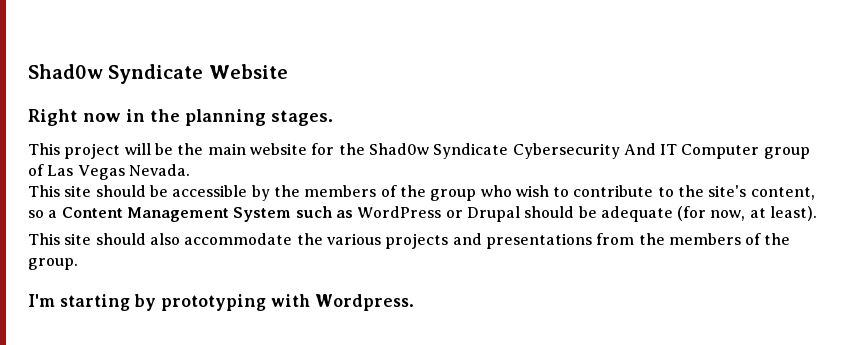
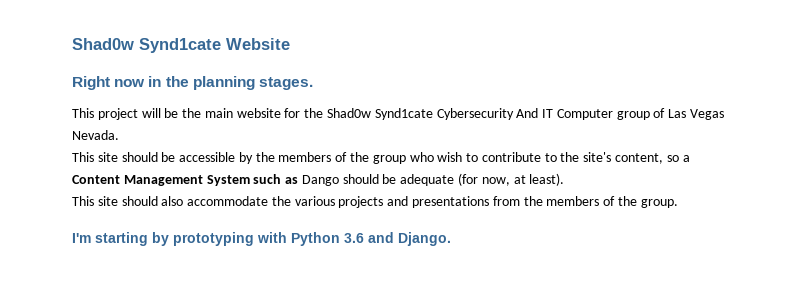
- Shad0w Syndicate Website
+ Shad0w Synd1cate Website
- This project will be the main website for the Shad0w Syndicate Cybersecurity And IT Computer group of Las Vegas Nevada.
+ This project will be the main website for the Shad0w Synd1cate Cybersecurity And IT Computer group of Las Vegas Nevada.
- This site should be accessible by the members of the group who wish to contribute to the site's content, so a Content Management System such as WordPress or Drupal should be adequate (for now, at least).
+ This site should be accessible by the members of the group who wish to contribute to the site's content, so a Content Management System such as Dango should be adequate (for now, at least).
- I'm starting by prototyping with Wordpress.
+ I'm starting by prototyping with Python 3.6 and Django.

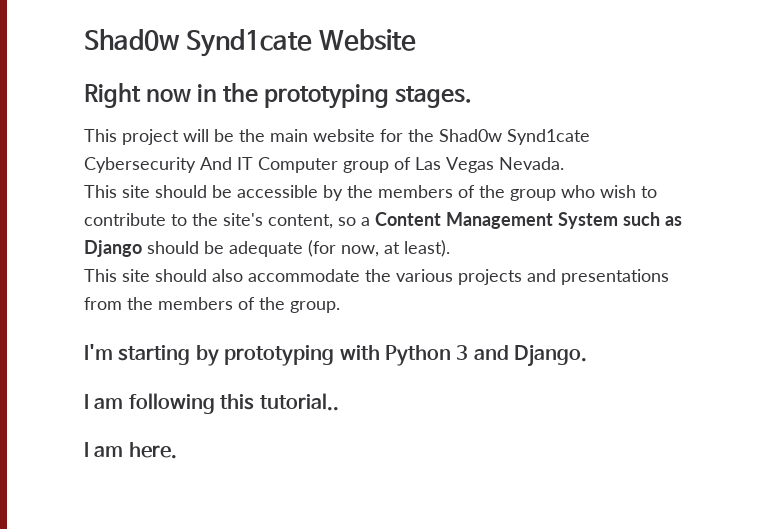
- Right now in the planning stages.
+ Right now in the prototyping stages.
- This site should be accessible by the members of the group who wish to contribute to the site's content, so a Content Management System such as Dango should be adequate (for now, at least).
+ This site should be accessible by the members of the group who wish to contribute to the site's content, so a Content Management System such as Django should be adequate (for now, at least).
- I'm starting by prototyping with Python 3.6 and Django.
+ I'm starting by prototyping with Python 3 and Django.
+ I am following this tutorial..
+ I am here.

